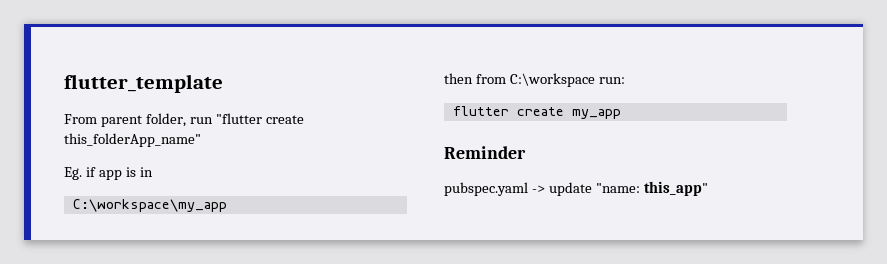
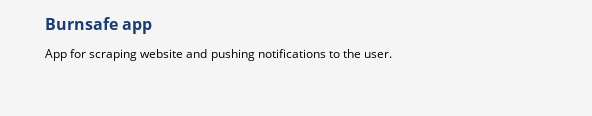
- flutter_template
- From parent folder, run "flutter create this_folderApp_name"
- Eg. if app is in
- C:\workspace\my_app
- then from C:\workspace run:
- flutter create my_app
- Reminder
- pubspec.yaml -> update "name: this_app"
+ Burnsafe app
+ App for scraping website and pushing notifications to the user.

